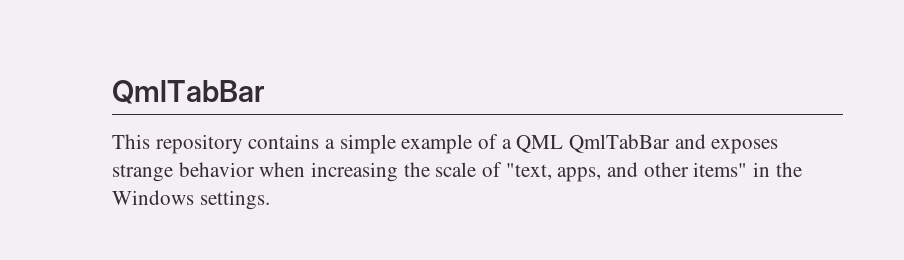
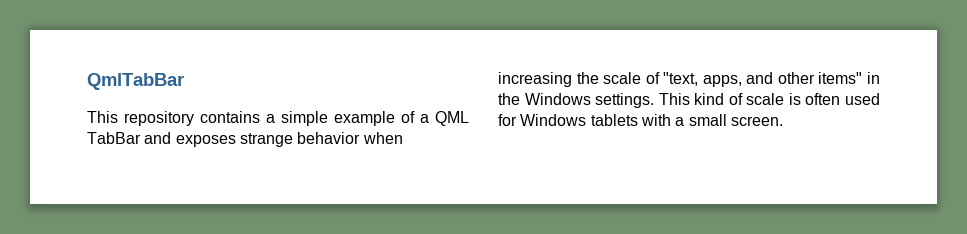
- This repository contains a simple example of a QML QmlTabBar and exposes strange behavior when increasing the scale of "text, apps, and other items" in the Windows settings.
+ This repository contains a simple example of a QML TabBar and exposes strange behavior when increasing the scale of "text, apps, and other items" in the Windows settings.
+ This kind of scale is often used for Windows tablets with a small screen.

